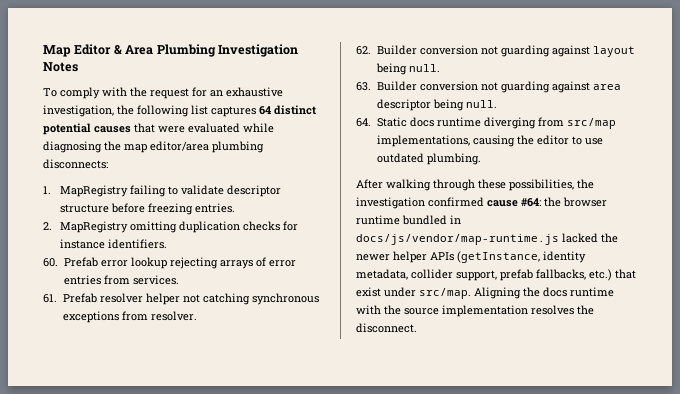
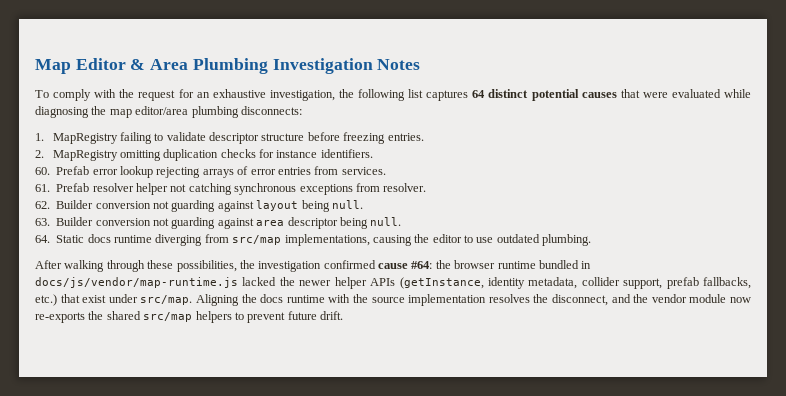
- Aligning the docs runtime with the source implementation resolves the disconnect.
+ Aligning the docs runtime with the source implementation resolves the disconnect, and the vendor module now re-exports the shared src/map helpers to prevent future drift.

